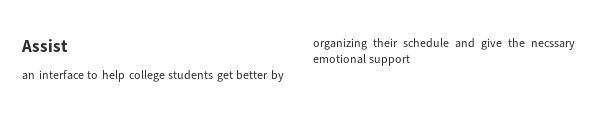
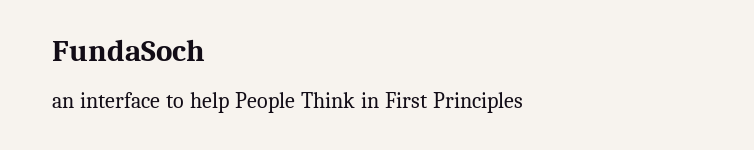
- Assist
+ FundaSoch
- an interface to help college students get better by organizing their schedule and give the necssary emotional support
+ an interface to help People Think in First Principles

